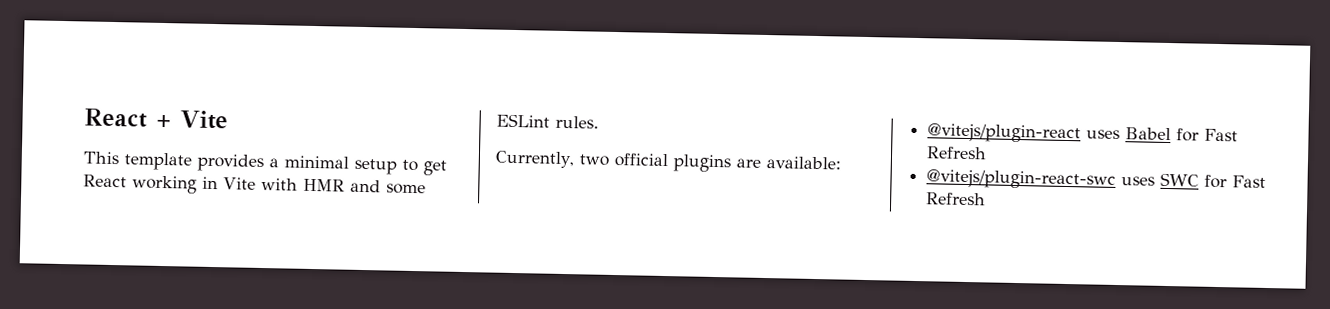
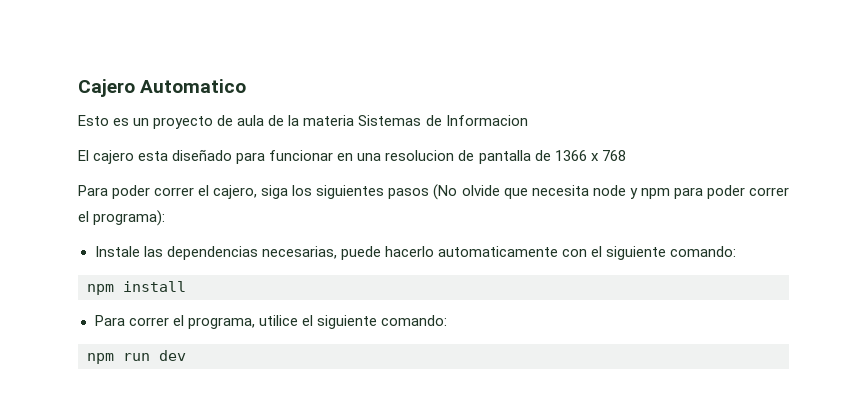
- React + Vite
- This template provides a minimal setup to get React working in Vite with HMR and some ESLint rules.
- Currently, two official plugins are available:
- @vitejs/plugin-react uses Babel for Fast Refresh
- @vitejs/plugin-react-swc uses SWC for Fast Refresh
+ Cajero Automatico
+ Esto es un proyecto de aula de la materia Sistemas de Informacion
+ El cajero esta diseñado para funcionar en una resolucion de pantalla de 1366 x 768
+ Para poder correr el cajero, siga los siguientes pasos (No olvide que necesita node y npm para poder correr el programa):
+ Instale las dependencias necesarias, puede hacerlo automaticamente con el siguiente comando:
+ npm install
+ Para correr el programa, utilice el siguiente comando:
+ npm run dev

